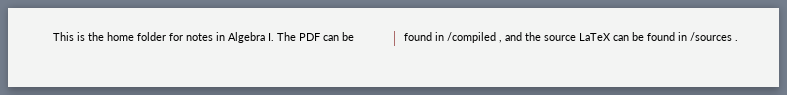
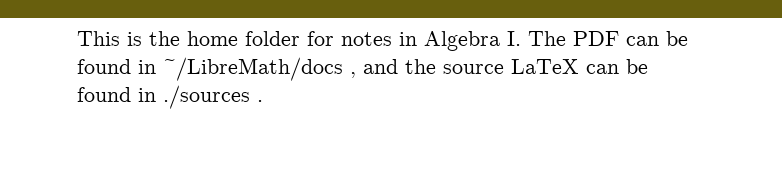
- This is the home folder for notes in Algebra I. The PDF can be found in /compiled , and the source LaTeX can be found in /sources .
+ This is the home folder for notes in Algebra I. The PDF can be found in ~/LibreMath/docs , and the source LaTeX can be found in ./sources .

